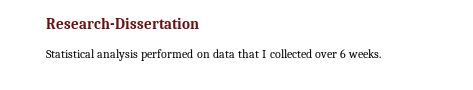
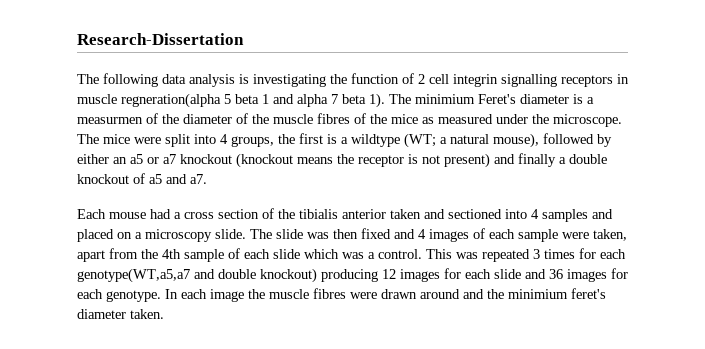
- Statistical analysis performed on data that I collected over 6 weeks.
+ The following data analysis is investigating the function of 2 cell integrin signalling receptors in muscle regneration(alpha 5 beta 1 and alpha 7 beta 1). The minimium Feret's diameter is a measurmen of the diameter of the muscle fibres of the mice as measured under the microscope. The mice were split into 4 groups, the first is a wildtype (WT; a natural mouse), followed by either an a5 or a7 knockout (knockout means the receptor is not present) and finally a double knockout of a5 and a7.
+ Each mouse had a cross section of the tibialis anterior taken and sectioned into 4 samples and placed on a microscopy slide. The slide was then fixed and 4 images of each sample were taken, apart from the 4th sample of each slide which was a control. This was repeated 3 times for each genotype(WT,a5,a7 and double knockout) producing 12 images for each slide and 36 images for each genotype. In each image the muscle fibres were drawn around and the minimium feret's diameter taken.

